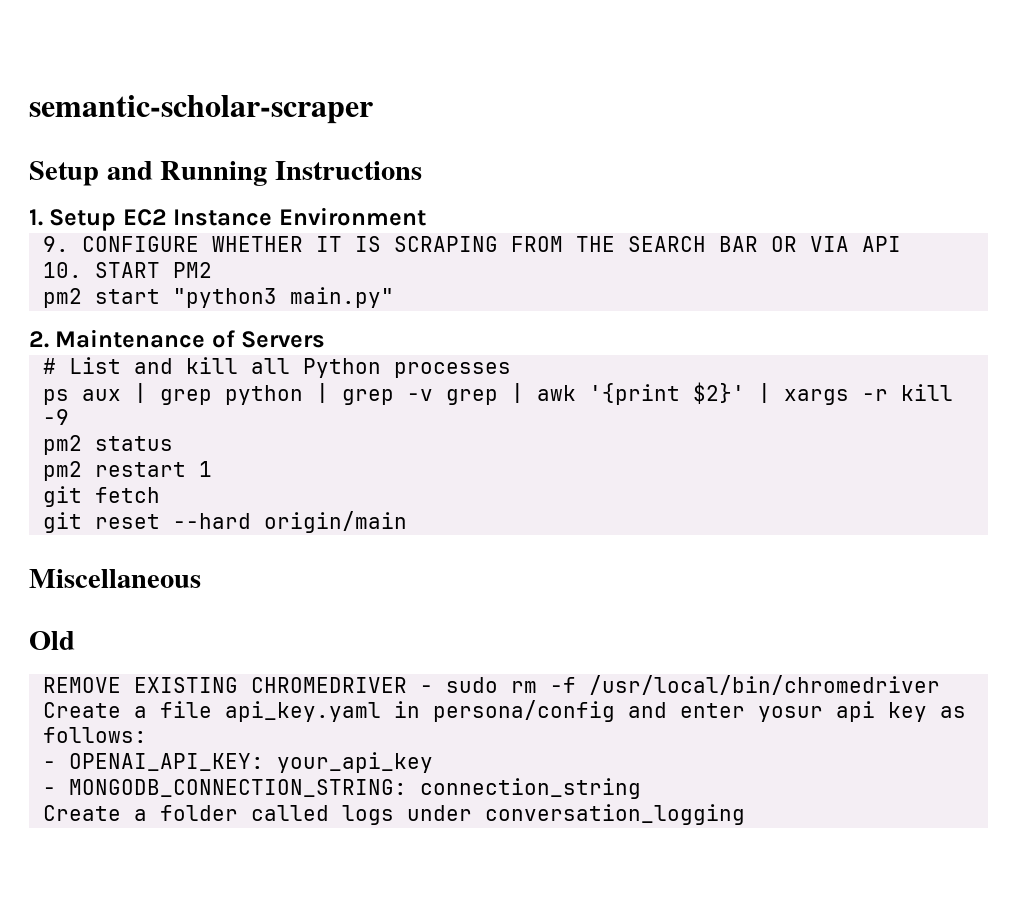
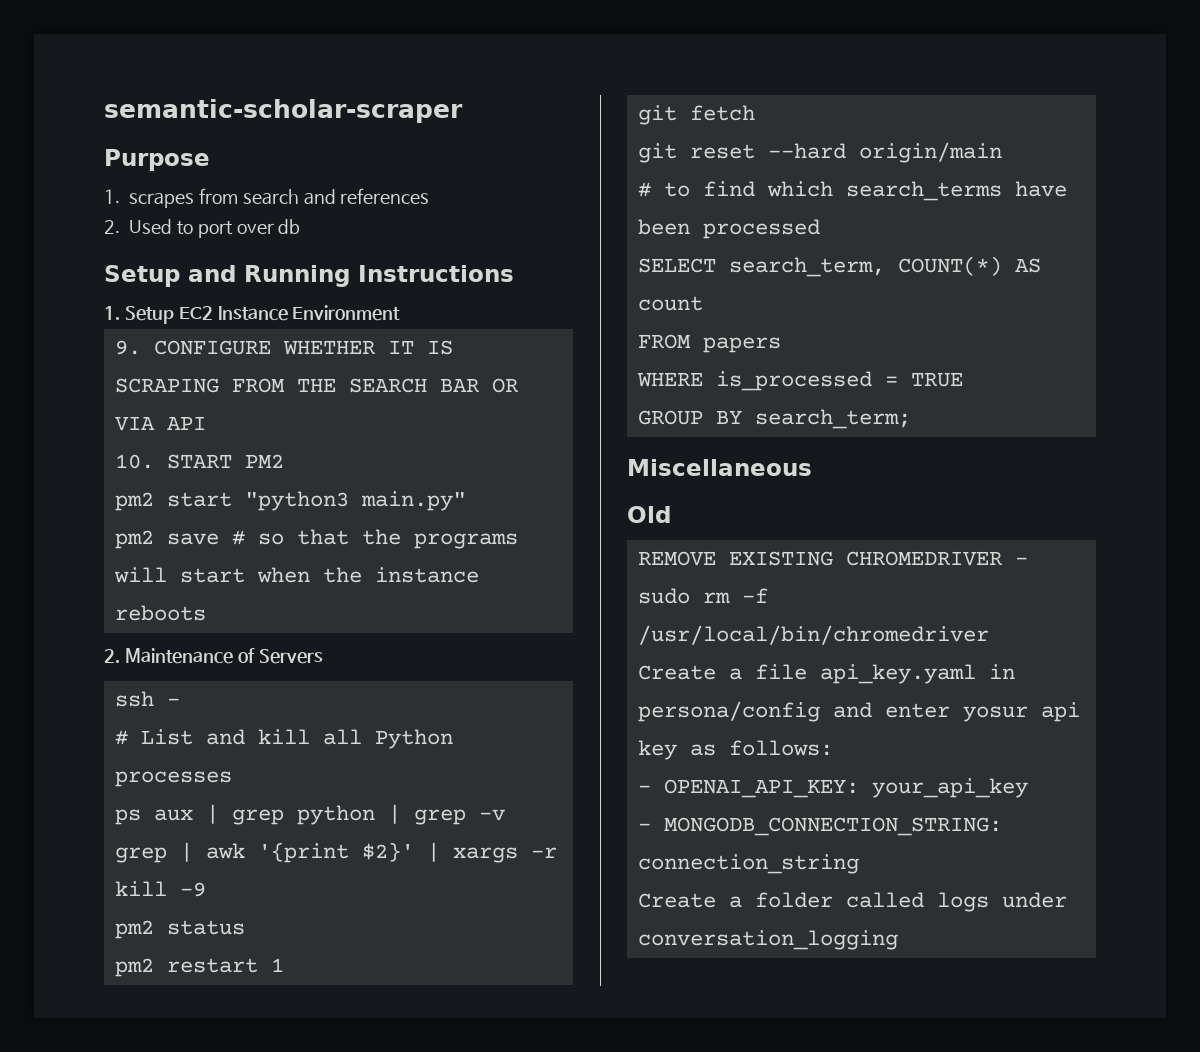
+ Purpose
+ 1. scrapes from search and references
+ 2. Used to port over db
+ pm2 save # so that the programs will start when the instance reboots
+ ssh -
+ # to find which search_terms have been processed
+ SELECT search_term, COUNT(*) AS count
+ FROM papers
+ WHERE is_processed = TRUE
+ GROUP BY search_term;

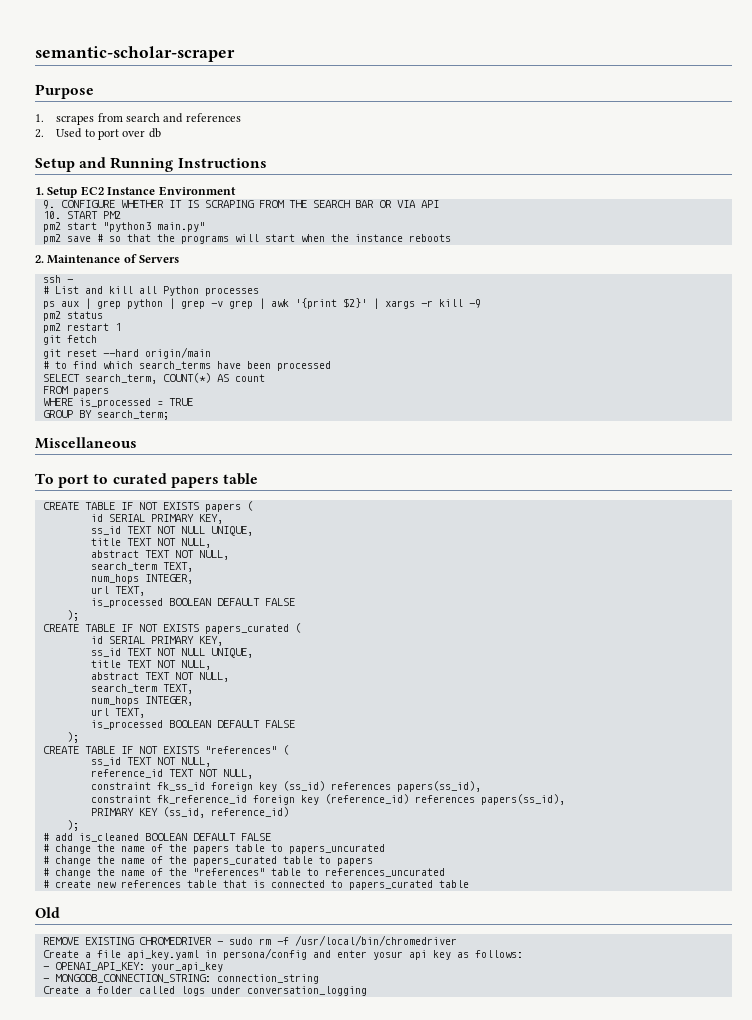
+ To port to curated papers table
+ CREATE TABLE IF NOT EXISTS papers (
+ id SERIAL PRIMARY KEY,
+ ss_id TEXT NOT NULL UNIQUE,
+ title TEXT NOT NULL,
+ abstract TEXT NOT NULL,
+ search_term TEXT,
+ num_hops INTEGER,
+ url TEXT,
+ is_processed BOOLEAN DEFAULT FALSE
+ );
+ CREATE TABLE IF NOT EXISTS papers_curated (
+ id SERIAL PRIMARY KEY,
+ ss_id TEXT NOT NULL UNIQUE,
+ title TEXT NOT NULL,
+ abstract TEXT NOT NULL,
+ search_term TEXT,
+ num_hops INTEGER,
+ url TEXT,
+ is_processed BOOLEAN DEFAULT FALSE
+ );
+ CREATE TABLE IF NOT EXISTS "references" (
+ ss_id TEXT NOT NULL,
+ reference_id TEXT NOT NULL,
+ constraint fk_ss_id foreign key (ss_id) references papers(ss_id),
+ constraint fk_reference_id foreign key (reference_id) references papers(ss_id),
+ PRIMARY KEY (ss_id, reference_id)
+ );
+ # add is_cleaned BOOLEAN DEFAULT FALSE
+ # change the name of the papers table to papers_uncurated
+ # change the name of the papers_curated table to papers
+ # change the name of the "references" table to references_uncurated
+ # create new references table that is connected to papers_curated table

